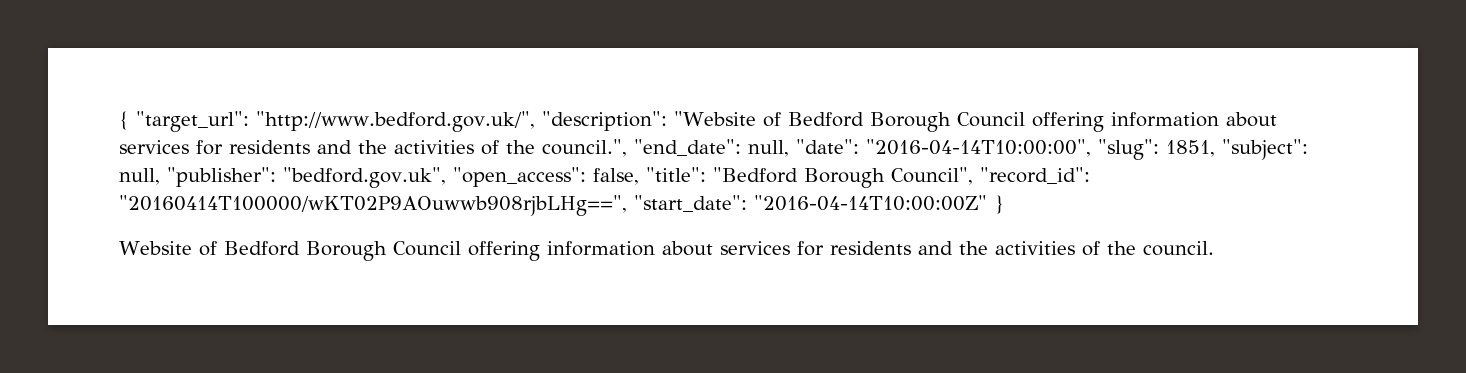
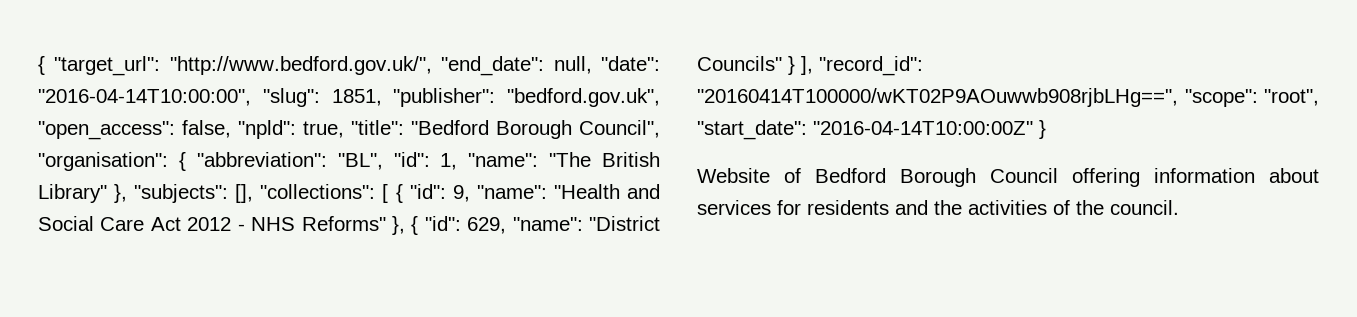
- { "target_url": "http://www.bedford.gov.uk/", "description": "Website of Bedford Borough Council offering information about services for residents and the activities of the council.", "end_date": null, "date": "2016-04-14T10:00:00", "slug": 1851, "subject": null, "publisher": "bedford.gov.uk", "open_access": false, "title": "Bedford Borough Council", "record_id": "20160414T100000/wKT02P9AOuwwb908rjbLHg==", "start_date": "2016-04-14T10:00:00Z" }
+ { "target_url": "http://www.bedford.gov.uk/", "end_date": null, "date": "2016-04-14T10:00:00", "slug": 1851, "publisher": "bedford.gov.uk", "open_access": false, "npld": true, "title": "Bedford Borough Council", "organisation": { "abbreviation": "BL", "id": 1, "name": "The British Library" }, "subjects": [], "collections": [ { "id": 9, "name": "Health and Social Care Act 2012 - NHS Reforms" }, { "id": 629, "name": "District Councils" } ], "record_id": "20160414T100000/wKT02P9AOuwwb908rjbLHg==", "scope": "root", "start_date": "2016-04-14T10:00:00Z" }

